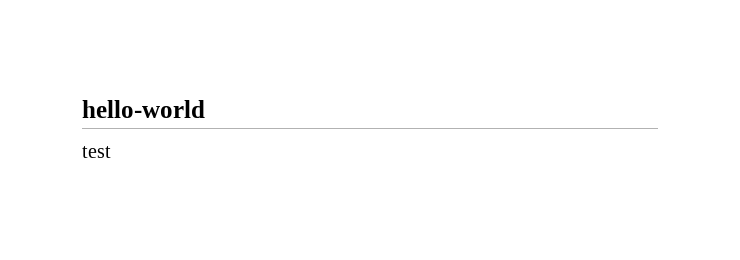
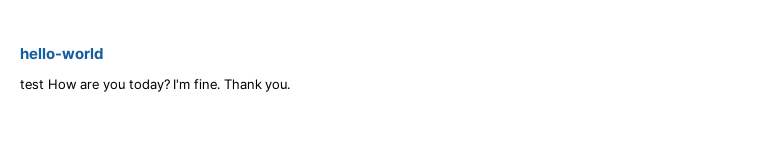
- test
+ test How are you today? I'm fine. Thank you.

